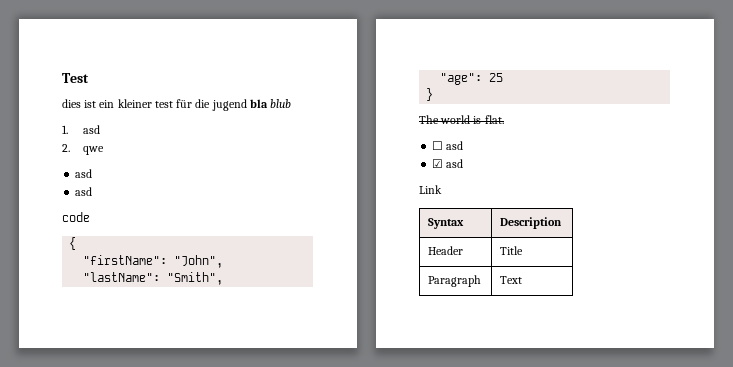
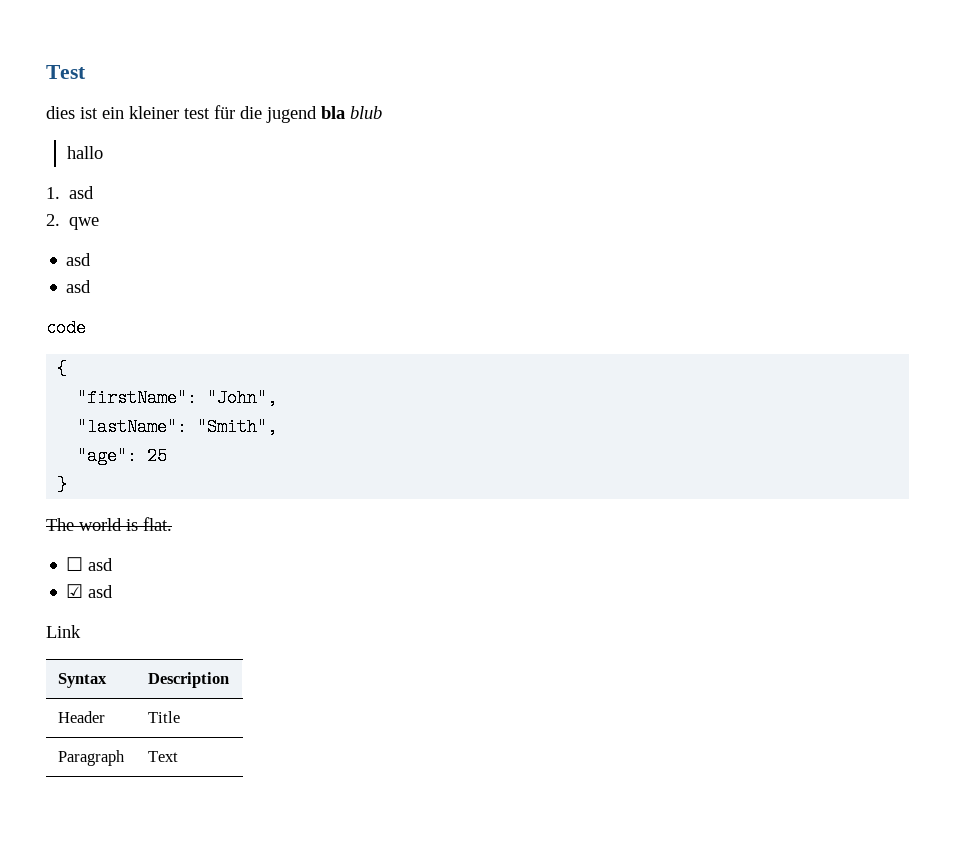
+ hallo

